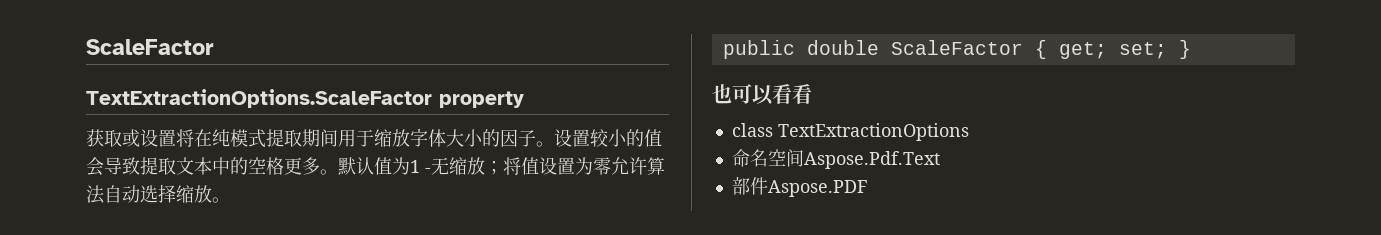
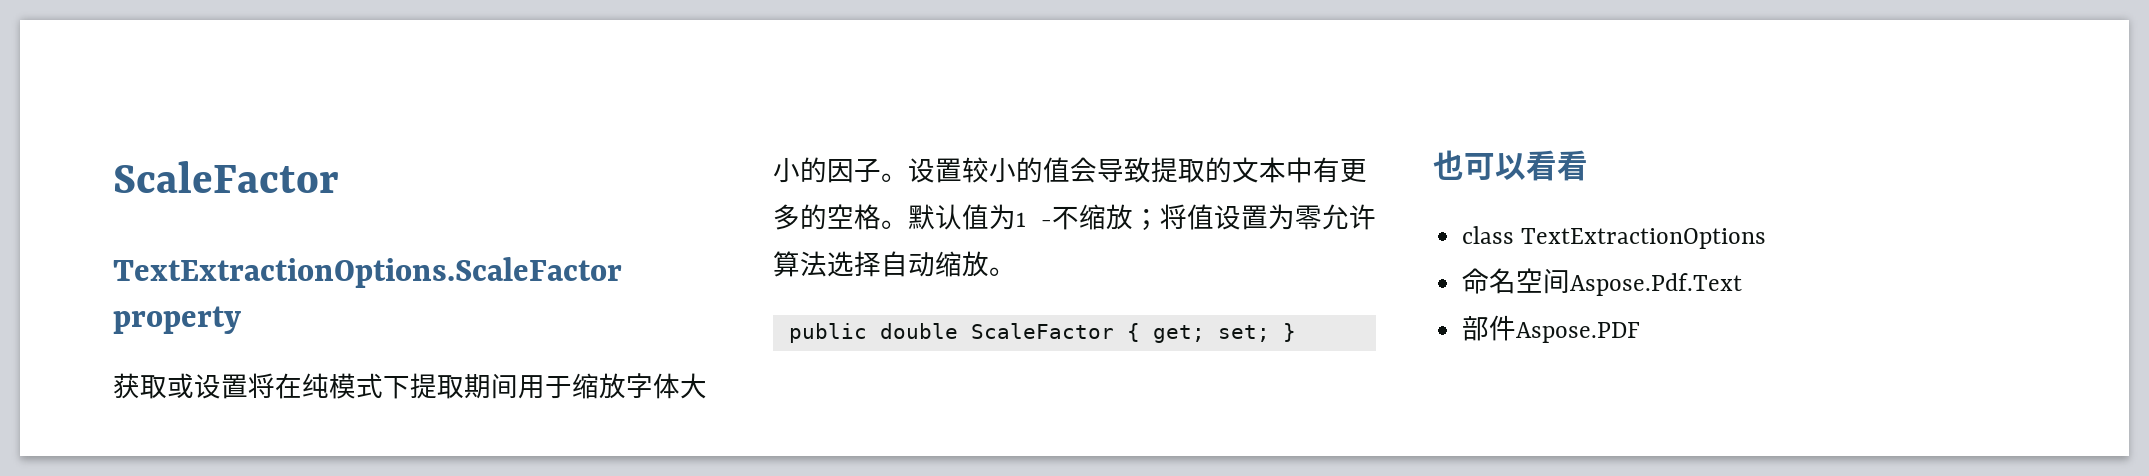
- 获取或设置将在纯模式提取期间用于缩放字体大小的因子。
+ 获取或设置将在纯模式下提取期间用于缩放字体大小的因子。
- 设置较小的值会导致提取文本中的空格更多。
+ 设置较小的值会导致提取的文本中有更多的空格。
- 默认值为1 -无缩放；将值设置为零允许算法自动选择缩放。
+ 默认值为1 -不缩放；将值设置为零允许算法选择自动缩放。

